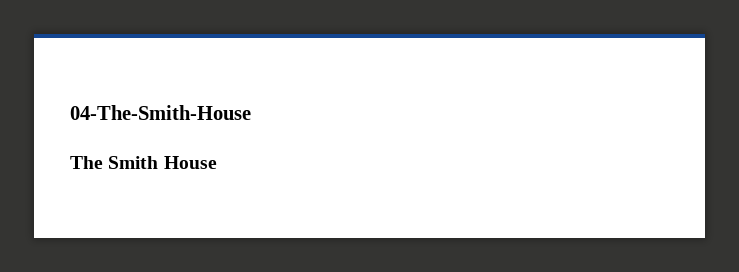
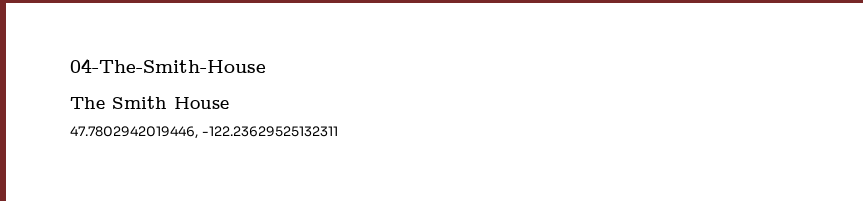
+ 47.7802942019446, -122.23629525132311

